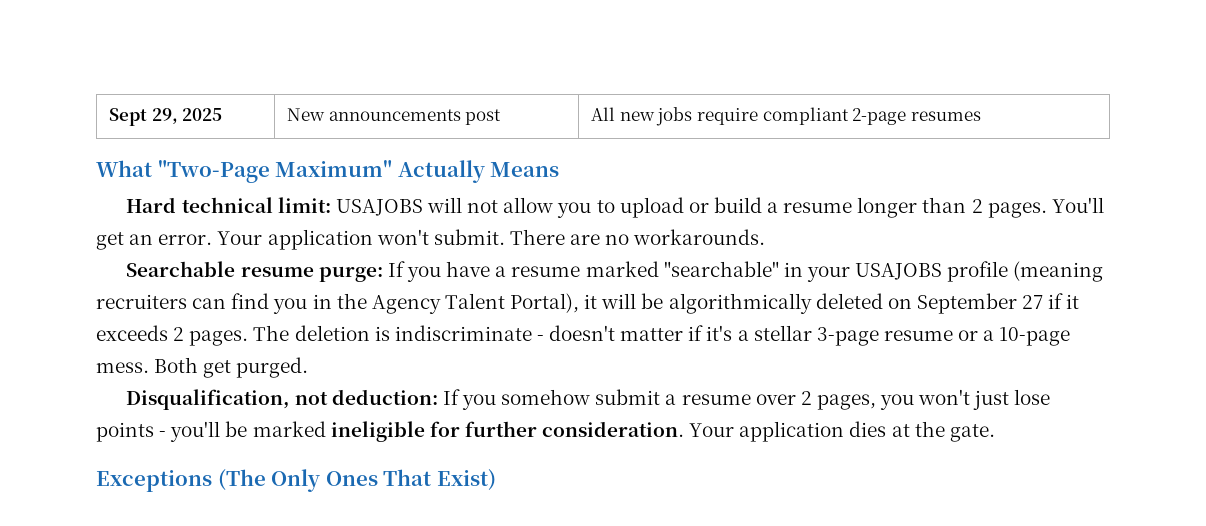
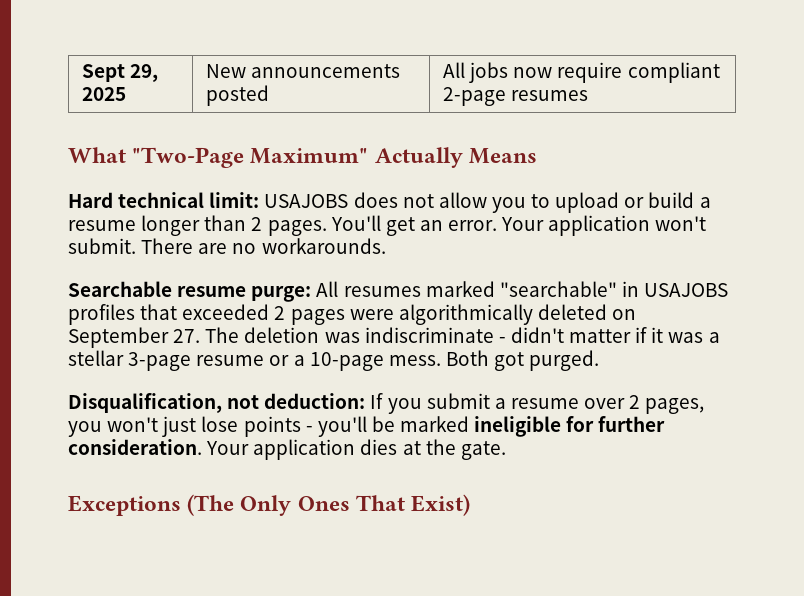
- Sept 29, 2025 | New announcements post | All new jobs require compliant 2-page resumes
+ Sept 29, 2025 | New announcements posted | All jobs now require compliant 2-page resumes
- Hard technical limit: USAJOBS will not allow you to upload or build a resume longer than 2 pages.
+ Hard technical limit: USAJOBS does not allow you to upload or build a resume longer than 2 pages.
- Searchable resume purge: If you have a resume marked "searchable" in your USAJOBS profile (meaning recruiters can find you in the Agency Talent Portal), it will be algorithmically deleted on September 27 if it exceeds 2 pages. The deletion is indiscriminate - doesn't matter if it's a stellar 3-page resume or a 10-page mess.
+ Searchable resume purge: All resumes marked "searchable" in USAJOBS profiles that exceeded 2 pages were algorithmically deleted on September 27. The deletion was indiscriminate - didn't matter if it was a stellar 3-page resume or a 10-page mess.
- Both get purged.
+ Both got purged.
- Disqualification, not deduction: If you somehow submit a resume over 2 pages, you won't just lose points - you'll be marked ineligible for further consideration.
+ Disqualification, not deduction: If you submit a resume over 2 pages, you won't just lose points - you'll be marked ineligible for further consideration.

